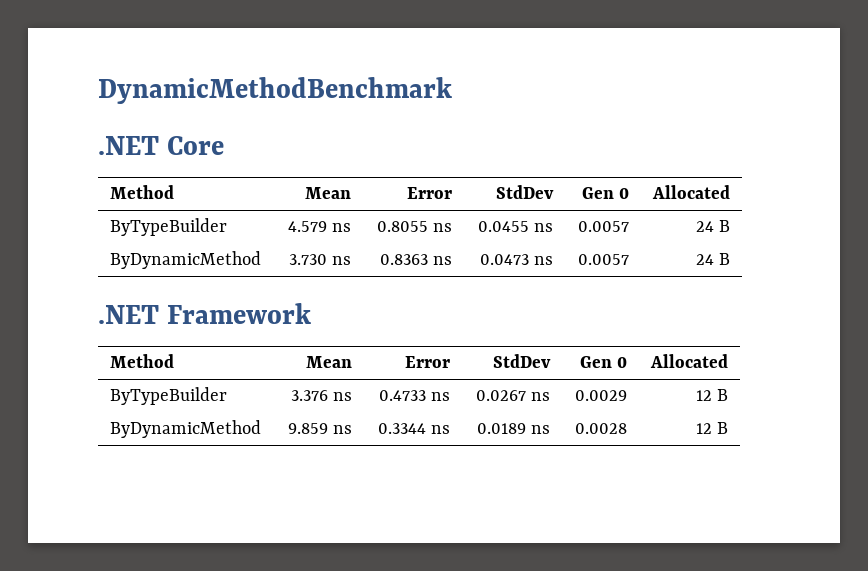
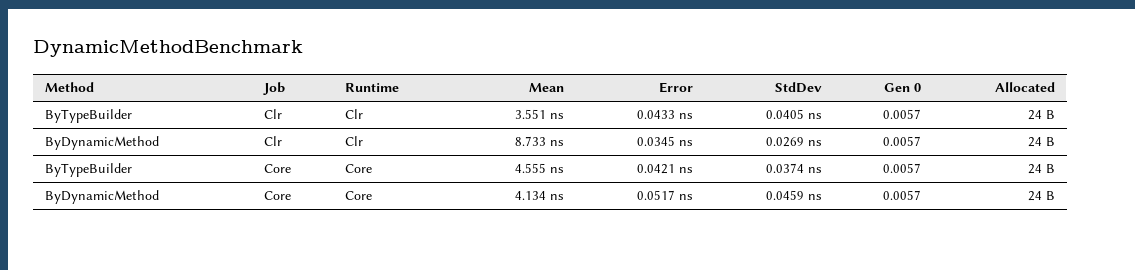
- .NET Core
- Method | Mean | Error | StdDev | Gen 0 | Allocated
- ByTypeBuilder | 4.579 ns | 0.8055 ns | 0.0455 ns | 0.0057 | 24 B
- ByDynamicMethod | 3.730 ns | 0.8363 ns | 0.0473 ns | 0.0057 | 24 B
- .NET Framework
- Method | Mean | Error | StdDev | Gen 0 | Allocated
- ByTypeBuilder | 3.376 ns | 0.4733 ns | 0.0267 ns | 0.0029 | 12 B
- ByDynamicMethod | 9.859 ns | 0.3344 ns | 0.0189 ns | 0.0028 | 12 B
+ Method | Job | Runtime | Mean | Error | StdDev | Gen 0 | Allocated
+ ByTypeBuilder | Clr | Clr | 3.551 ns | 0.0433 ns | 0.0405 ns | 0.0057 | 24 B
+ ByDynamicMethod | Clr | Clr | 8.733 ns | 0.0345 ns | 0.0269 ns | 0.0057 | 24 B
+ ByTypeBuilder | Core | Core | 4.555 ns | 0.0421 ns | 0.0374 ns | 0.0057 | 24 B
+ ByDynamicMethod | Core | Core | 4.134 ns | 0.0517 ns | 0.0459 ns | 0.0057 | 24 B

